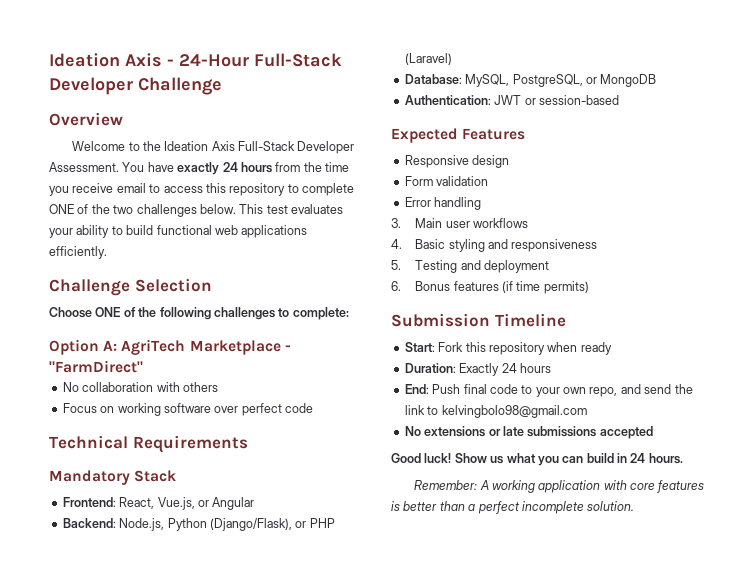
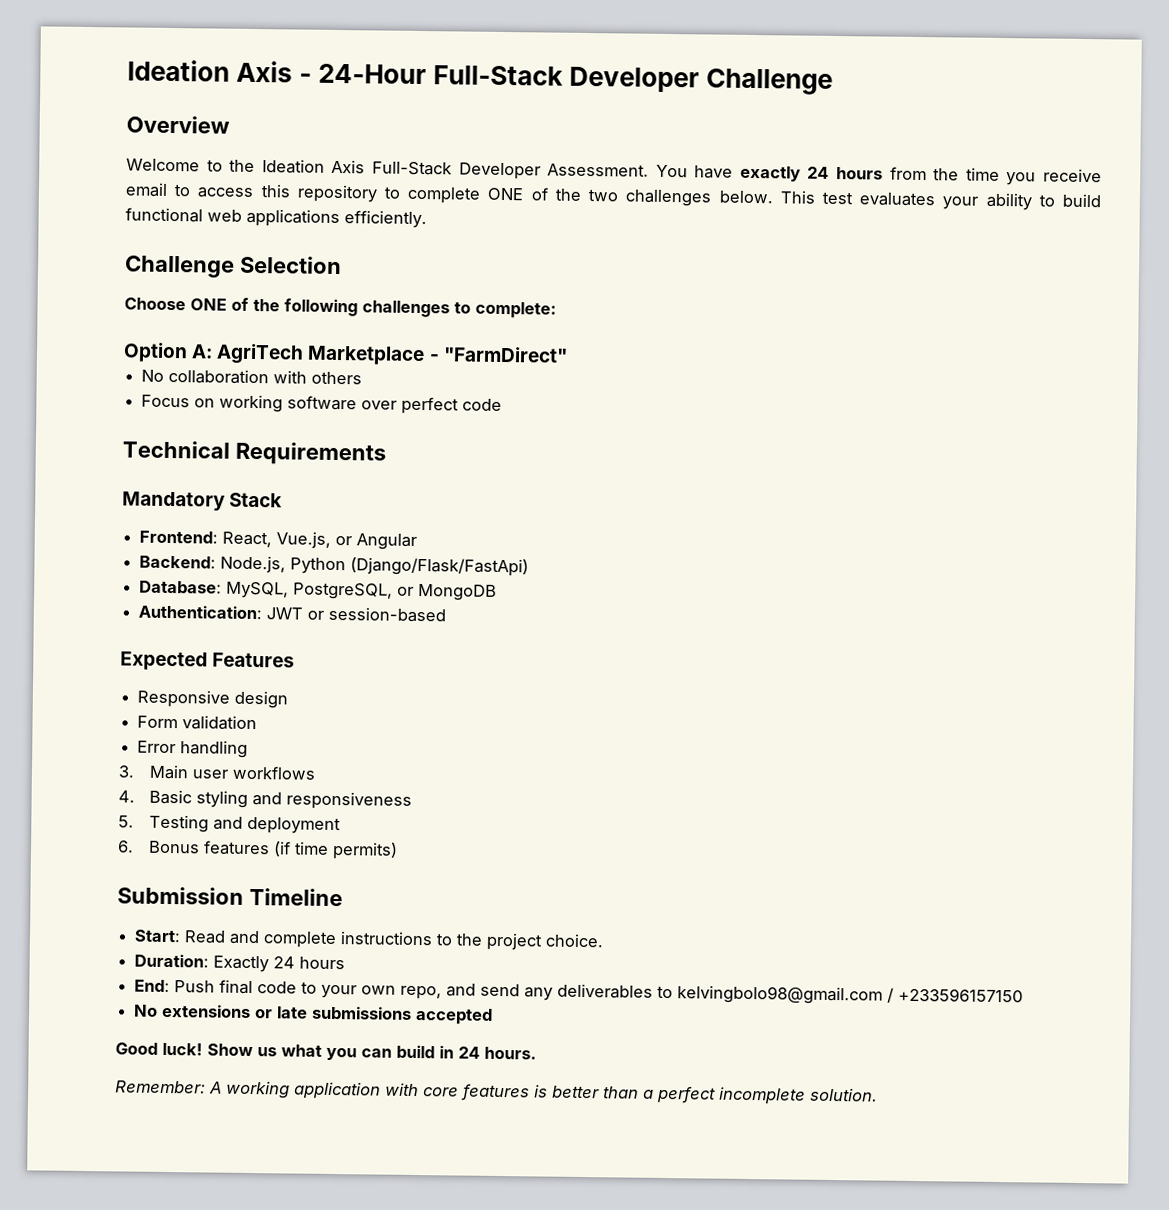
- Backend: Node.js, Python (Django/Flask), or PHP (Laravel)
+ Backend: Node.js, Python (Django/Flask/FastApi)
- Start: Fork this repository when ready
+ Start: Read and complete instructions to the project choice.
- End: Push final code to your own repo, and send the link to kelvingbolo98@gmail.com
+ End: Push final code to your own repo, and send any deliverables to kelvingbolo98@gmail.com / +233596157150

